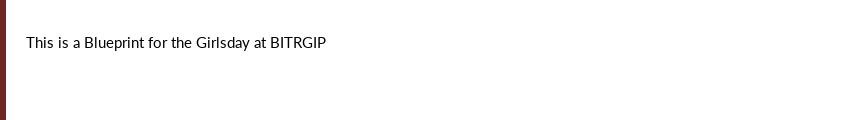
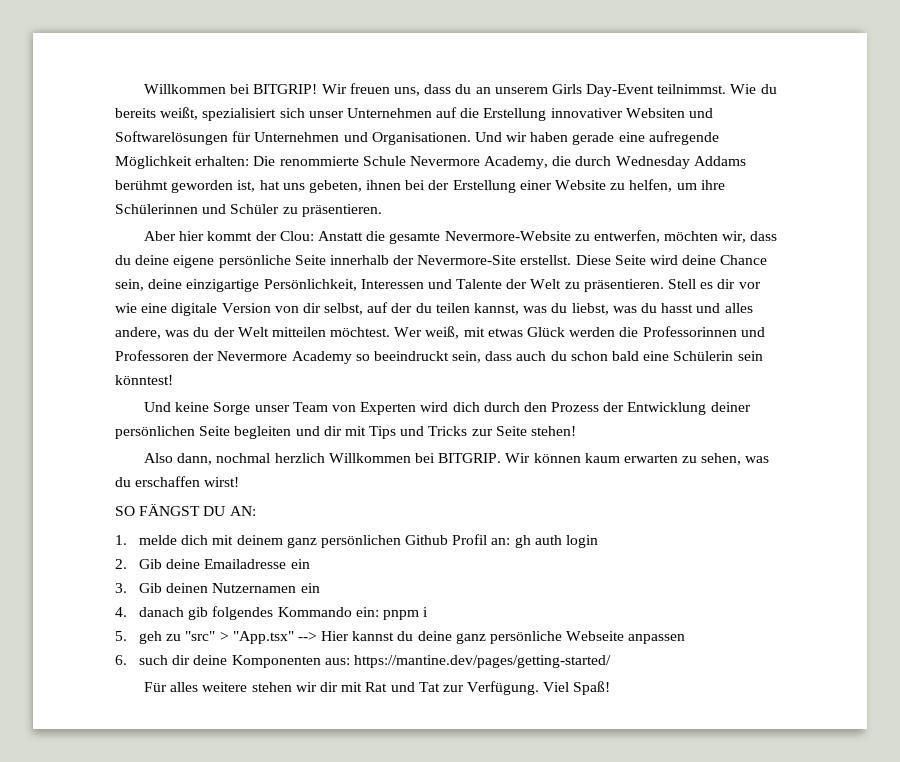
- This is a Blueprint for the Girlsday at BITRGIP
+ Willkommen bei BITGRIP! Wir freuen uns, dass du an unserem Girls Day-Event teilnimmst. Wie du bereits weißt, spezialisiert sich unser Unternehmen auf die Erstellung innovativer Websiten und Softwarelösungen für Unternehmen und Organisationen. Und wir haben gerade eine aufregende Möglichkeit erhalten: Die renommierte Schule Nevermore Academy, die durch Wednesday Addams berühmt geworden ist, hat uns gebeten, ihnen bei der Erstellung einer Website zu helfen, um ihre Schülerinnen und Schüler zu präsentieren.
+ Aber hier kommt der Clou: Anstatt die gesamte Nevermore-Website zu entwerfen, möchten wir, dass du deine eigene persönliche Seite innerhalb der Nevermore-Site erstellst. Diese Seite wird deine Chance sein, deine einzigartige Persönlichkeit, Interessen und Talente der Welt zu präsentieren. Stell es dir vor wie eine digitale Version von dir selbst, auf der du teilen kannst, was du liebst, was du hasst und alles andere, was du der Welt mitteilen möchtest. Wer weiß, mit etwas Glück werden die Professorinnen und Professoren der Nevermore Academy so beeindruckt sein, dass auch du schon bald eine Schülerin sein könntest!
+ Und keine Sorge unser Team von Experten wird dich durch den Prozess der Entwicklung deiner persönlichen Seite begleiten und dir mit Tips und Tricks zur Seite stehen!
+ Also dann, nochmal herzlich Willkommen bei BITGRIP. Wir können kaum erwarten zu sehen, was du erschaffen wirst!
+ SO FÄNGST DU AN:
+ 1. melde dich mit deinem ganz persönlichen Github Profil an: gh auth login
+ 2. Gib deine Emailadresse ein
+ 3. Gib deinen Nutzernamen ein
+ 4. danach gib folgendes Kommando ein: pnpm i
+ 5. geh zu "src" > "App.tsx" --> Hier kannst du deine ganz persönliche Webseite anpassen
+ 6. such dir deine Komponenten aus: https://mantine.dev/pages/getting-started/
+ Für alles weitere stehen wir dir mit Rat und Tat zur Verfügung. Viel Spaß!

